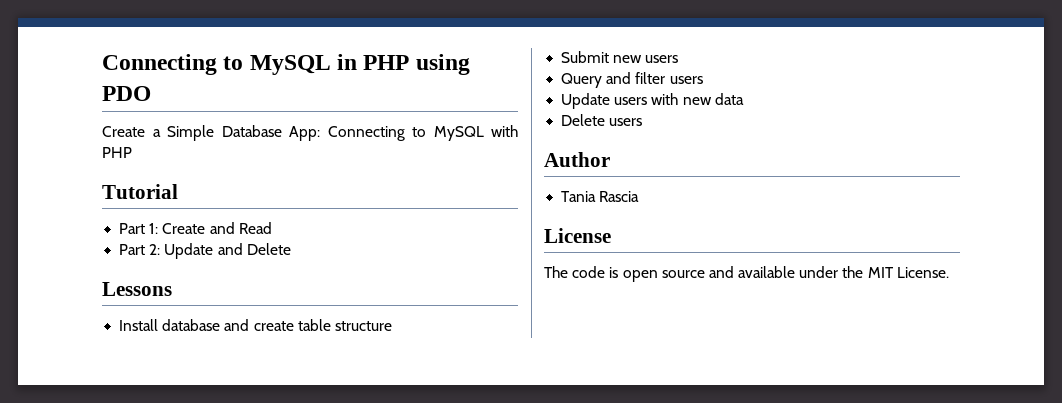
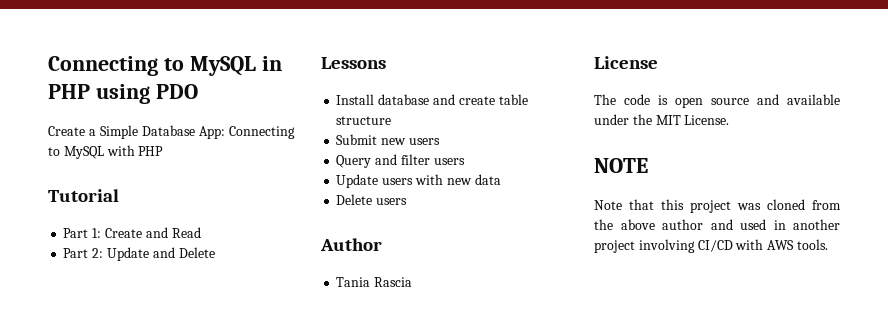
+ NOTE
+ Note that this project was cloned from the above author and used in another project involving CI/CD with AWS tools.

